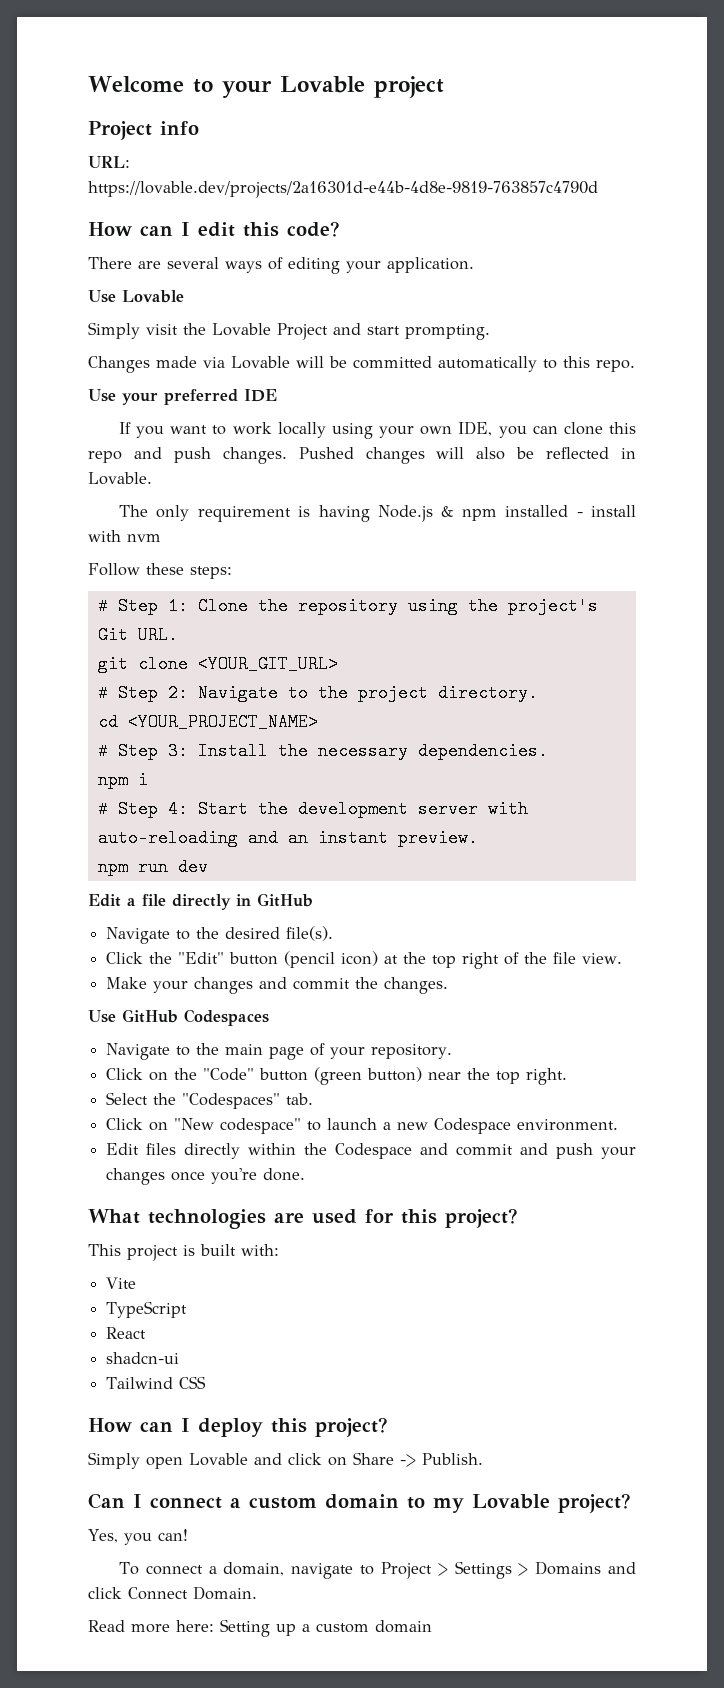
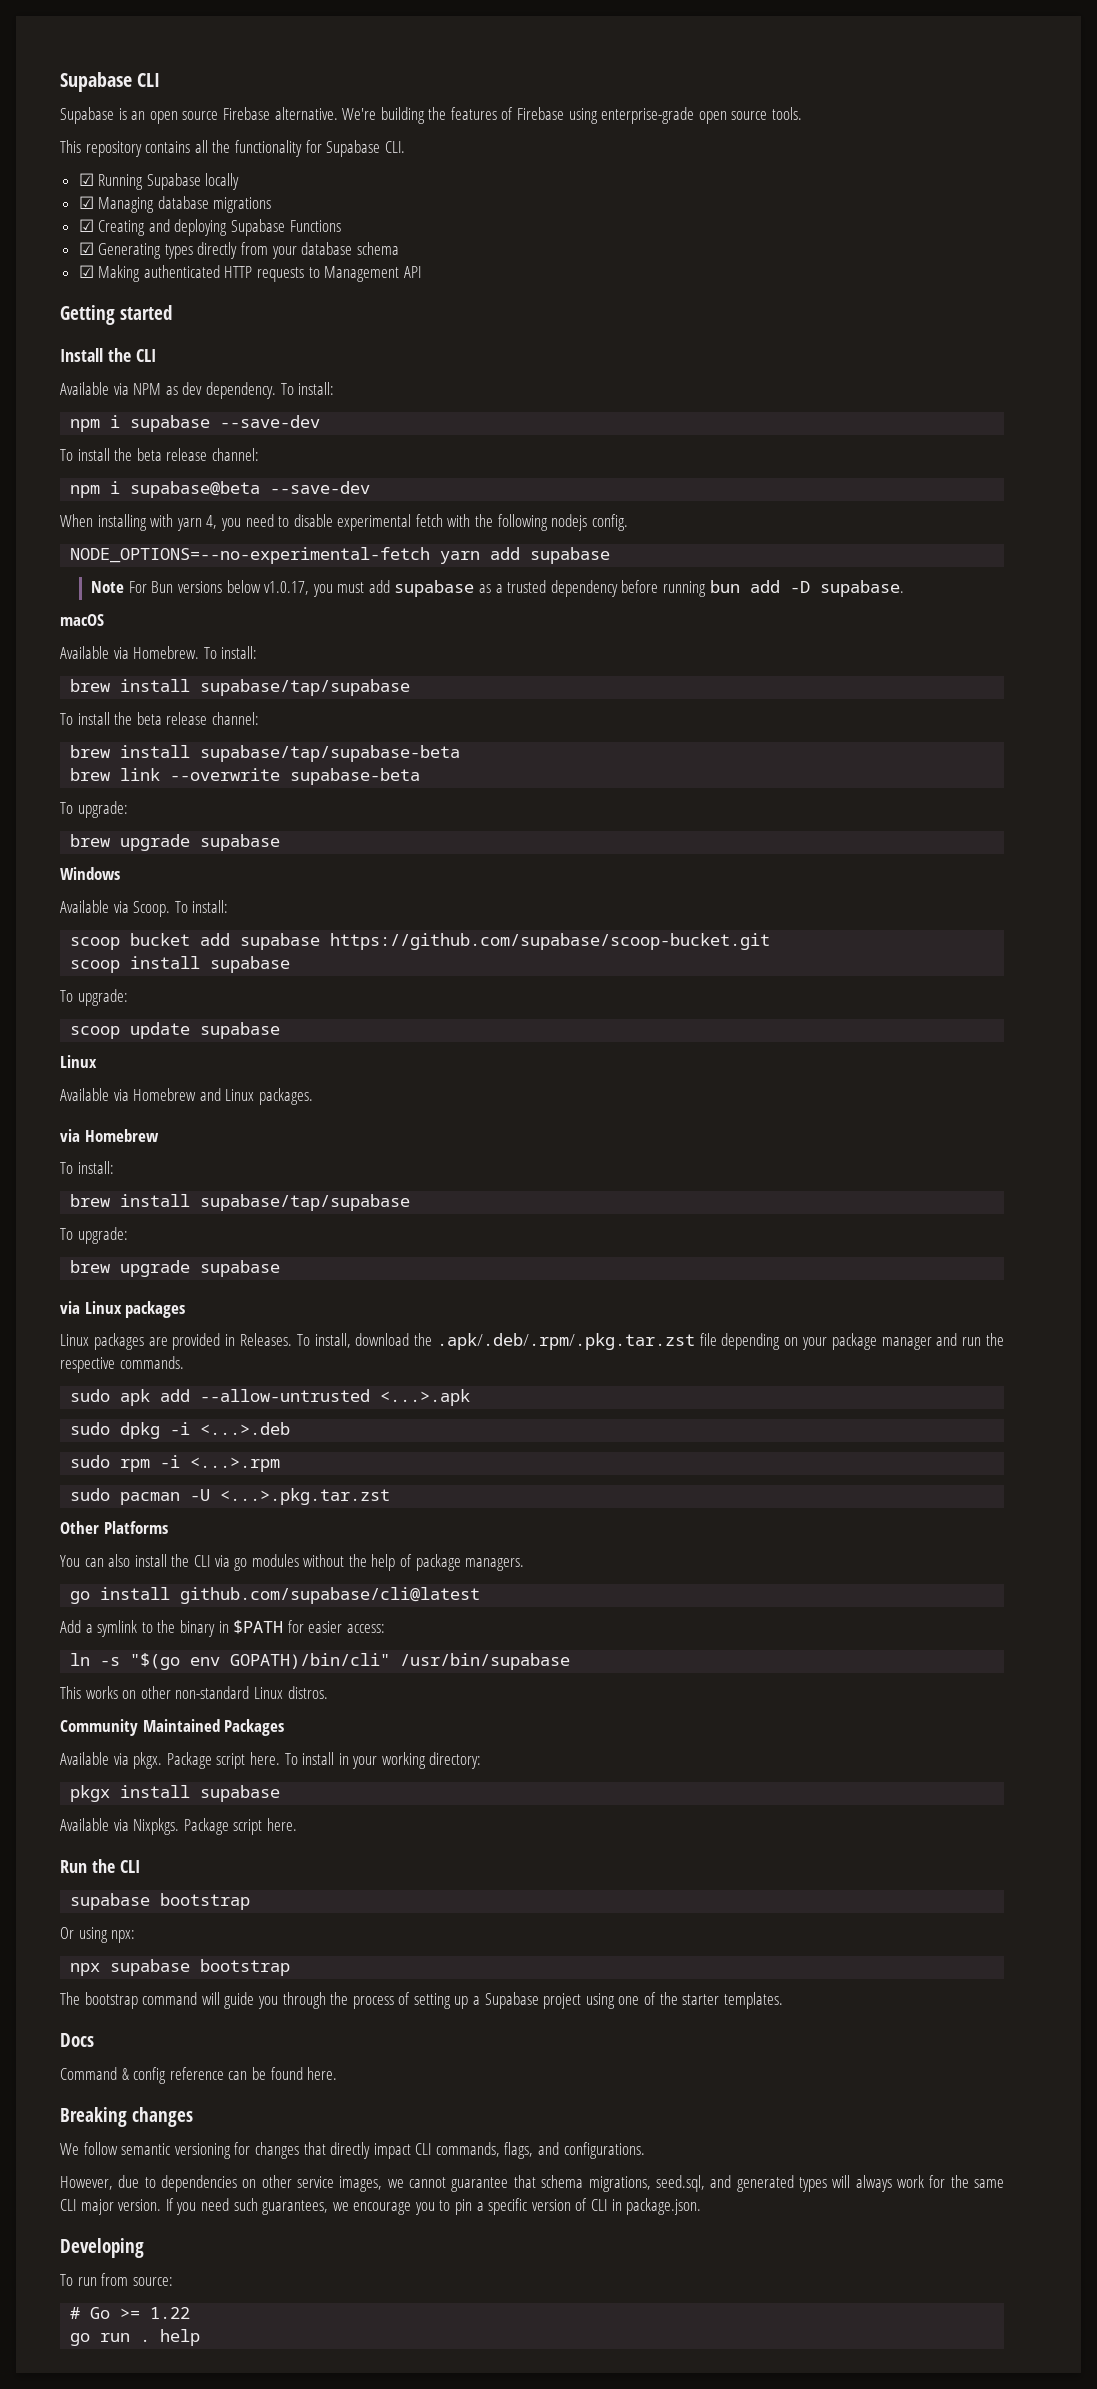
- Welcome to your Lovable project
- Project info
- URL: https://lovable.dev/projects/2a16301d-e44b-4d8e-9819-763857c4790d
- How can I edit this code?
- There are several ways of editing your application.
- Use Lovable
- Simply visit the Lovable Project and start prompting.
- Changes made via Lovable will be committed automatically to this repo.
- Use your preferred IDE
- If you want to work locally using your own IDE, you can clone this repo and push changes. Pushed changes will also be reflected in Lovable.
- The only requirement is having Node.js & npm installed - install with nvm
- Follow these steps:
- # Step 1: Clone the repository using the project's Git URL.
- git clone <YOUR_GIT_URL>
- # Step 2: Navigate to the project directory.
- cd <YOUR_PROJECT_NAME>
- # Step 3: Install the necessary dependencies.
- npm i
- # Step 4: Start the development server with auto-reloading and an instant preview.
- npm run dev
- Edit a file directly in GitHub
- Navigate to the desired file(s).
- Click the "Edit" button (pencil icon) at the top right of the file view.
- Make your changes and commit the changes.
- Use GitHub Codespaces
- Navigate to the main page of your repository.
- Click on the "Code" button (green button) near the top right.
- Select the "Codespaces" tab.
- Click on "New codespace" to launch a new Codespace environment.
- Edit files directly within the Codespace and commit and push your changes once you're done.
- What technologies are used for this project?
- This project is built with:
- Vite
- TypeScript
- React
- shadcn-ui
- Tailwind CSS
- How can I deploy this project?
- Simply open Lovable and click on Share -> Publish.
- Can I connect a custom domain to my Lovable project?
- Yes, you can!
- To connect a domain, navigate to Project > Settings > Domains and click Connect Domain.
- Read more here: Setting up a custom domain
+ Supabase CLI
+ Supabase is an open source Firebase alternative. We're building the features of Firebase using enterprise-grade open source tools.
+ This repository contains all the functionality for Supabase CLI.
+ ☑ Running Supabase locally
+ ☑ Managing database migrations
+ ☑ Creating and deploying Supabase Functions
+ ☑ Generating types directly from your database schema
+ ☑ Making authenticated HTTP requests to Management API
+ Getting started
+ Install the CLI
+ Available via NPM as dev dependency. To install:
+ npm i supabase --save-dev
+ To install the beta release channel:
+ npm i supabase@beta --save-dev
+ When installing with yarn 4, you need to disable experimental fetch with the following nodejs config.
+ NODE_OPTIONS=--no-experimental-fetch yarn add supabase
+ Note For Bun versions below v1.0.17, you must add supabase as a trusted dependency before running bun add -D supabase.
+ macOS
+ Available via Homebrew. To install:
+ brew install supabase/tap/supabase
+ To install the beta release channel:
+ brew install supabase/tap/supabase-beta
+ brew link --overwrite supabase-beta
+ To upgrade:
+ brew upgrade supabase
+ Windows
+ Available via Scoop. To install:
+ scoop bucket add supabase https://github.com/supabase/scoop-bucket.git
+ scoop install supabase
+ To upgrade:
+ scoop update supabase
+ Linux
+ Available via Homebrew and Linux packages.
+ via Homebrew
+ To install:
+ brew install supabase/tap/supabase
+ To upgrade:
+ brew upgrade supabase
+ via Linux packages
+ Linux packages are provided in Releases. To install, download the .apk/.deb/.rpm/.pkg.tar.zst file depending on your package manager and run the respective commands.
+ sudo apk add --allow-untrusted <...>.apk
+ sudo dpkg -i <...>.deb
+ sudo rpm -i <...>.rpm
+ sudo pacman -U <...>.pkg.tar.zst
+ Other Platforms
+ You can also install the CLI via go modules without the help of package managers.
+ go install github.com/supabase/cli@latest
+ Add a symlink to the binary in $PATH for easier access:
+ ln -s "$(go env GOPATH)/bin/cli" /usr/bin/supabase
+ This works on other non-standard Linux distros.
+ Community Maintained Packages
+ Available via pkgx. Package script here. To install in your working directory:
+ pkgx install supabase
+ Available via Nixpkgs. Package script here.
+ Run the CLI
+ supabase bootstrap
+ Or using npx:
+ npx supabase bootstrap
+ The bootstrap command will guide you through the process of setting up a Supabase project using one of the starter templates.
+ Docs
+ Command & config reference can be found here.
+ Breaking changes
+ We follow semantic versioning for changes that directly impact CLI commands, flags, and configurations.
+ However, due to dependencies on other service images, we cannot guarantee that schema migrations, seed.sql, and generated types will always work for the same CLI major version. If you need such guarantees, we encourage you to pin a specific version of CLI in package.json.
+ Developing
+ To run from source:
+ # Go >= 1.22
+ go run . help

